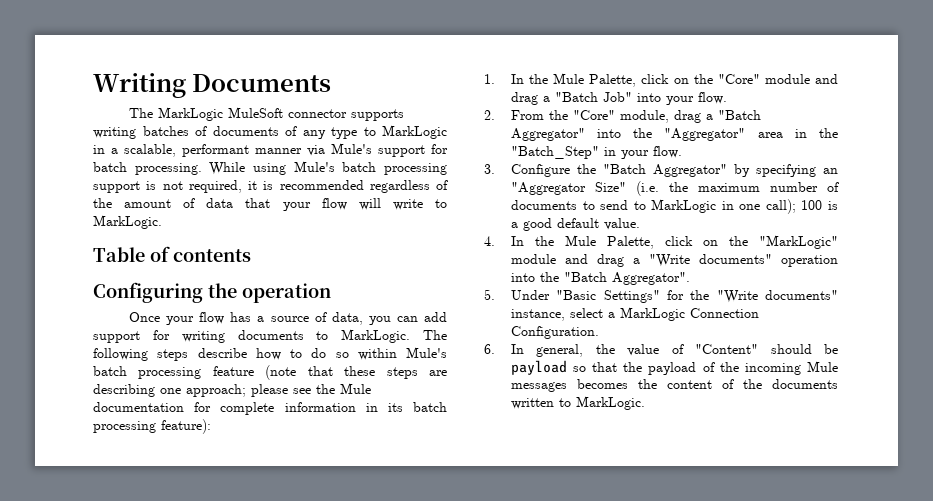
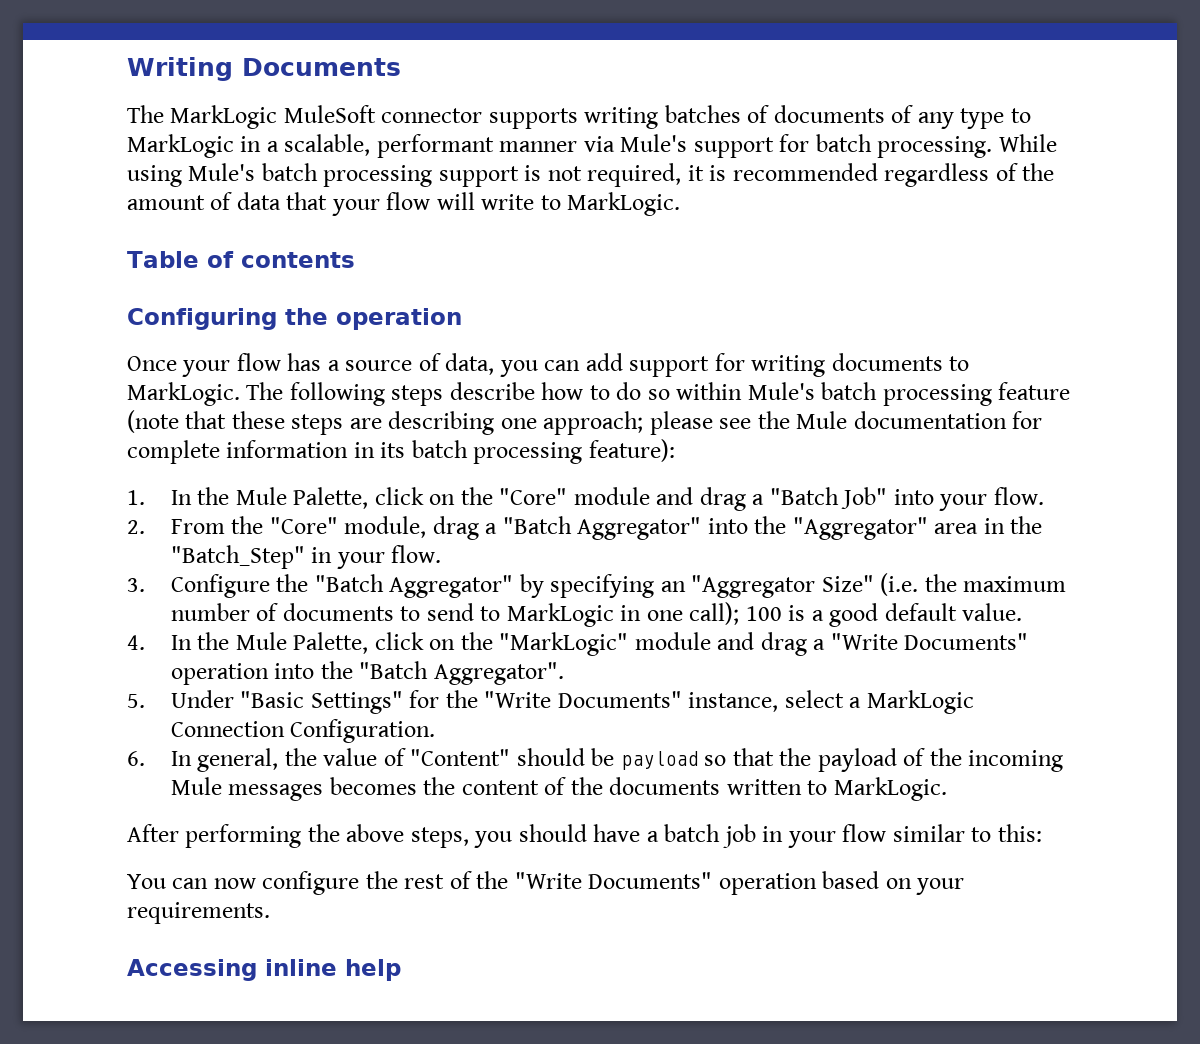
- 4. In the Mule Palette, click on the "MarkLogic" module and drag a "Write documents" operation into the "Batch Aggregator".
+ 4. In the Mule Palette, click on the "MarkLogic" module and drag a "Write Documents" operation into the "Batch Aggregator".
- 5. Under "Basic Settings" for the "Write documents" instance, select a MarkLogic Connection Configuration.
+ 5. Under "Basic Settings" for the "Write Documents" instance, select a MarkLogic Connection Configuration.
+ After performing the above steps, you should have a batch job in your flow similar to this:
+ You can now configure the rest of the "Write Documents" operation based on your requirements.
+ Accessing inline help

